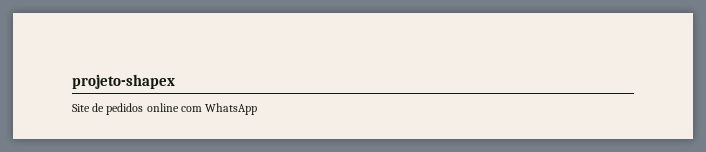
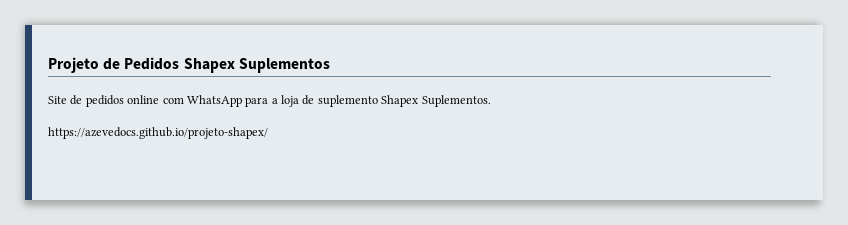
- projeto-shapex
+ Projeto de Pedidos Shapex Suplementos
- Site de pedidos online com WhatsApp
+ Site de pedidos online com WhatsApp para a loja de suplemento Shapex Suplementos.
+ https://azevedocs.github.io/projeto-shapex/

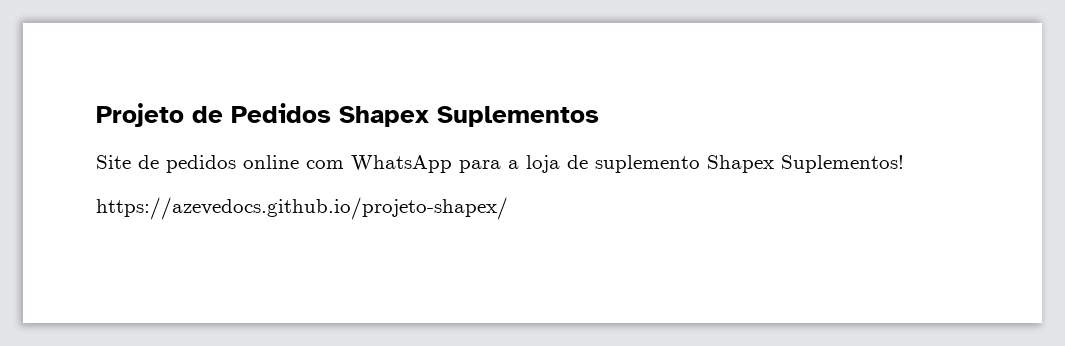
- Site de pedidos online com WhatsApp para a loja de suplemento Shapex Suplementos.
+ Site de pedidos online com WhatsApp para a loja de suplemento Shapex Suplementos!

